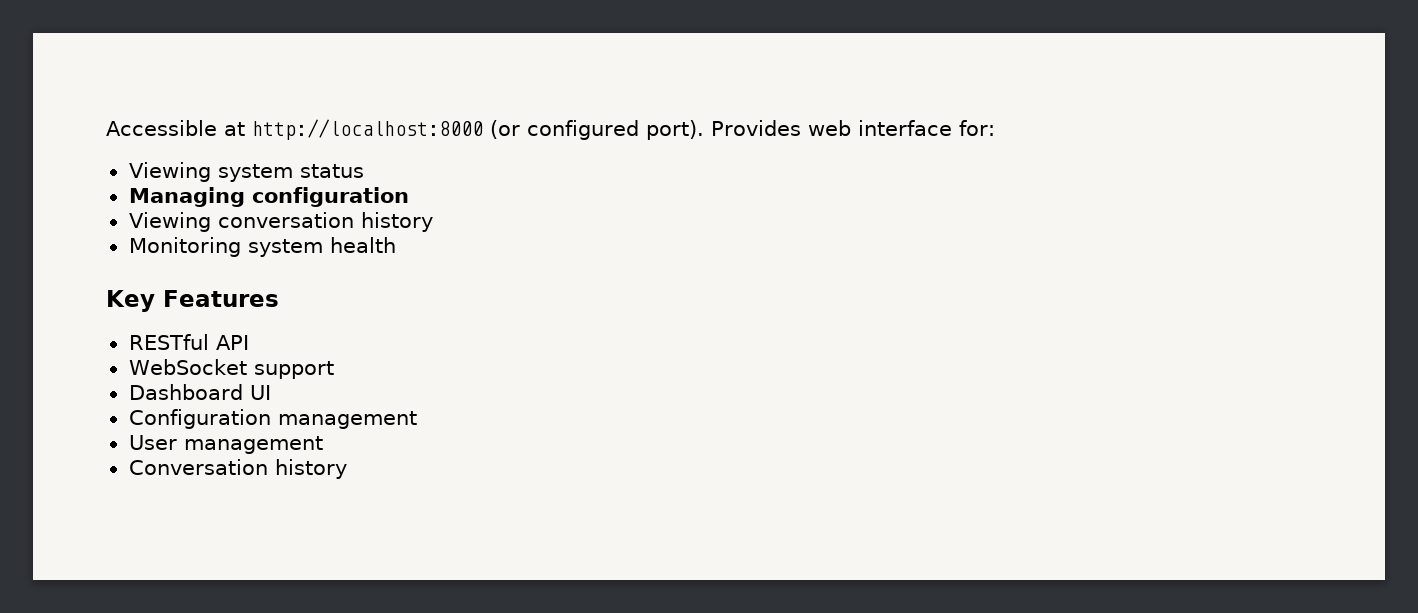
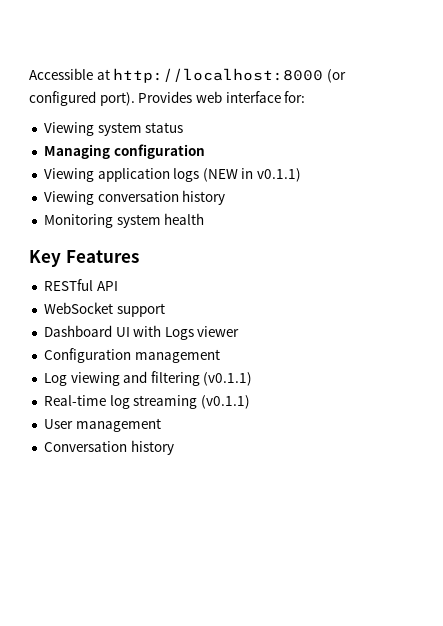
+ Viewing application logs (NEW in v0.1.1)
- Dashboard UI
+ Dashboard UI with Logs viewer
+ Log viewing and filtering (v0.1.1)
+ Real-time log streaming (v0.1.1)

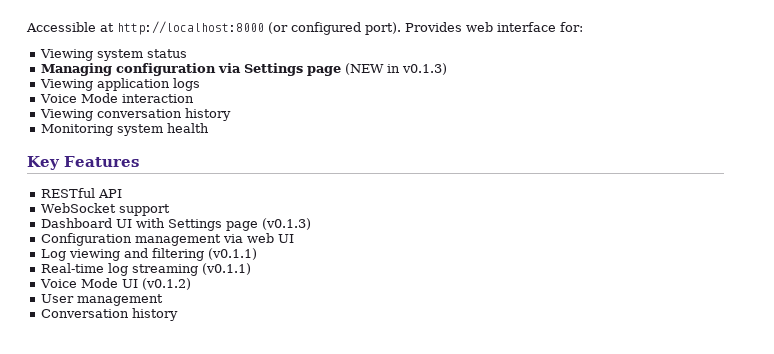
- Managing configuration
+ Managing configuration via Settings page (NEW in v0.1.3)
- Viewing application logs (NEW in v0.1.1)
+ Viewing application logs
+ Voice Mode interaction
- Dashboard UI with Logs viewer
+ Dashboard UI with Settings page (v0.1.3)
- Configuration management
+ Configuration management via web UI
+ Voice Mode UI (v0.1.2)

